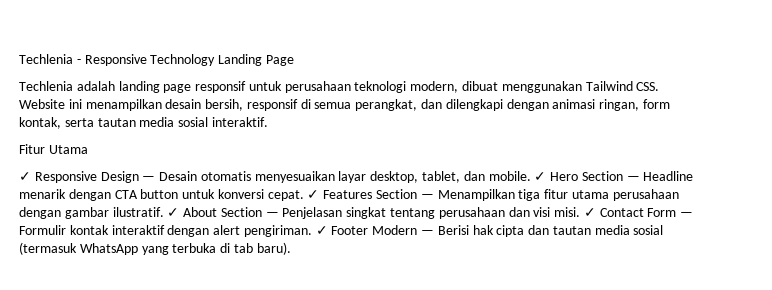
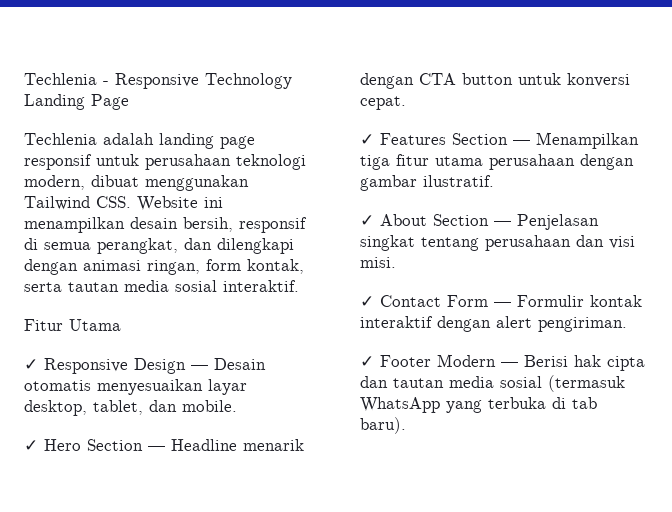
- ✓ Responsive Design — Desain otomatis menyesuaikan layar desktop, tablet, dan mobile. ✓ Hero Section — Headline menarik dengan CTA button untuk konversi cepat. ✓ Features Section — Menampilkan tiga fitur utama perusahaan dengan gambar ilustratif. ✓ About Section — Penjelasan singkat tentang perusahaan dan visi misi. ✓ Contact Form — Formulir kontak interaktif dengan alert pengiriman. ✓ Footer Modern — Berisi hak cipta dan tautan media sosial (termasuk WhatsApp yang terbuka di tab baru).
+ ✓ Responsive Design — Desain otomatis menyesuaikan layar desktop, tablet, dan mobile.
+ ✓ Hero Section — Headline menarik dengan CTA button untuk konversi cepat.
+ ✓ Features Section — Menampilkan tiga fitur utama perusahaan dengan gambar ilustratif.
+ ✓ About Section — Penjelasan singkat tentang perusahaan dan visi misi.
+ ✓ Contact Form — Formulir kontak interaktif dengan alert pengiriman.
+ ✓ Footer Modern — Berisi hak cipta dan tautan media sosial (termasuk WhatsApp yang terbuka di tab baru).

